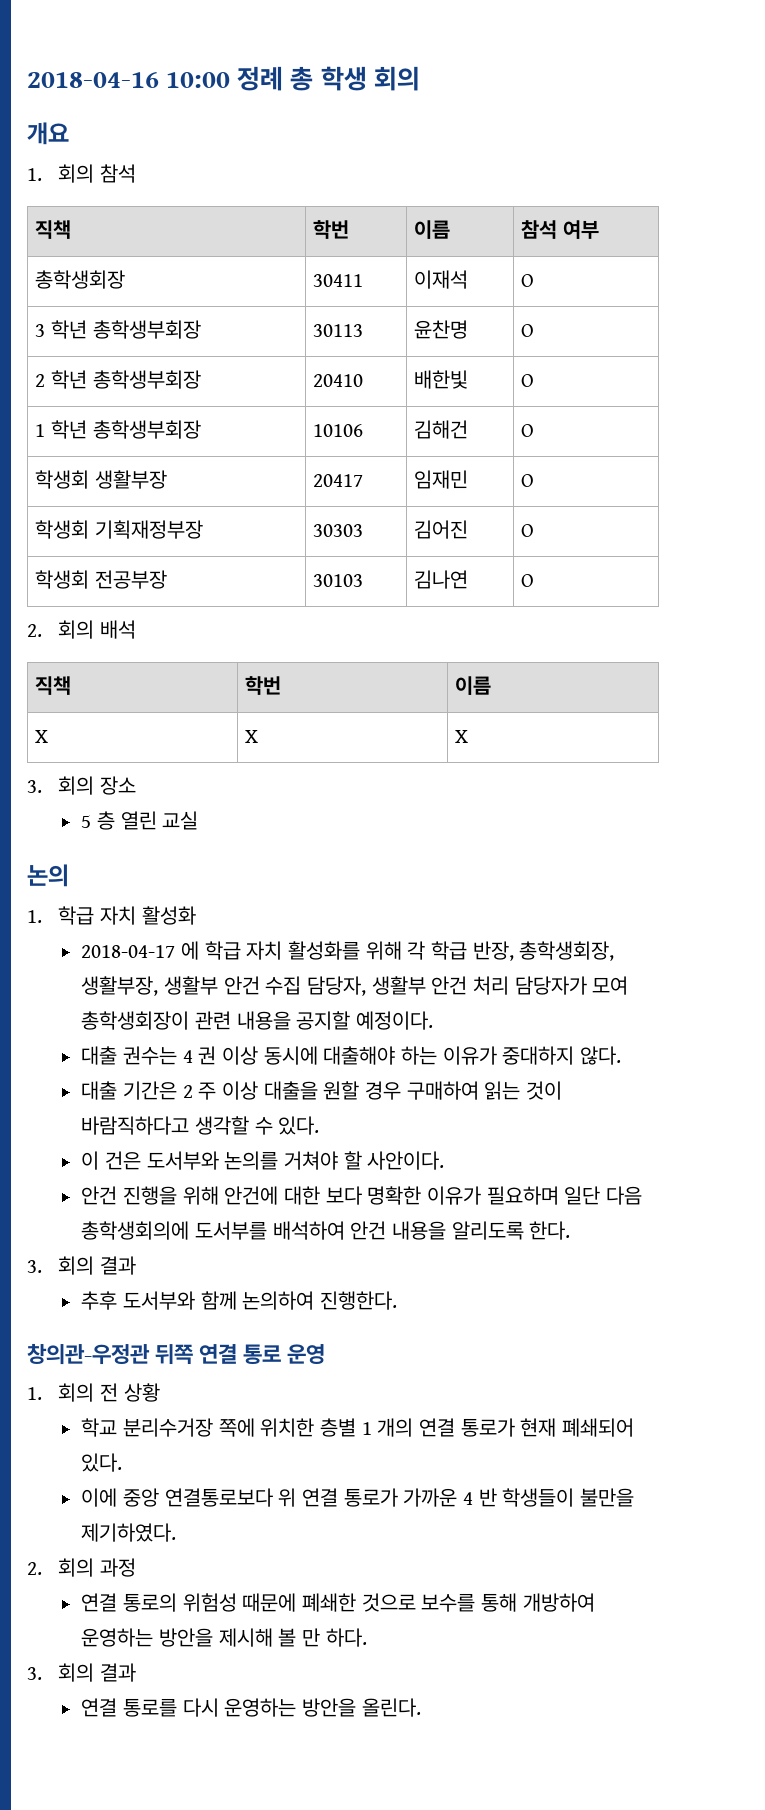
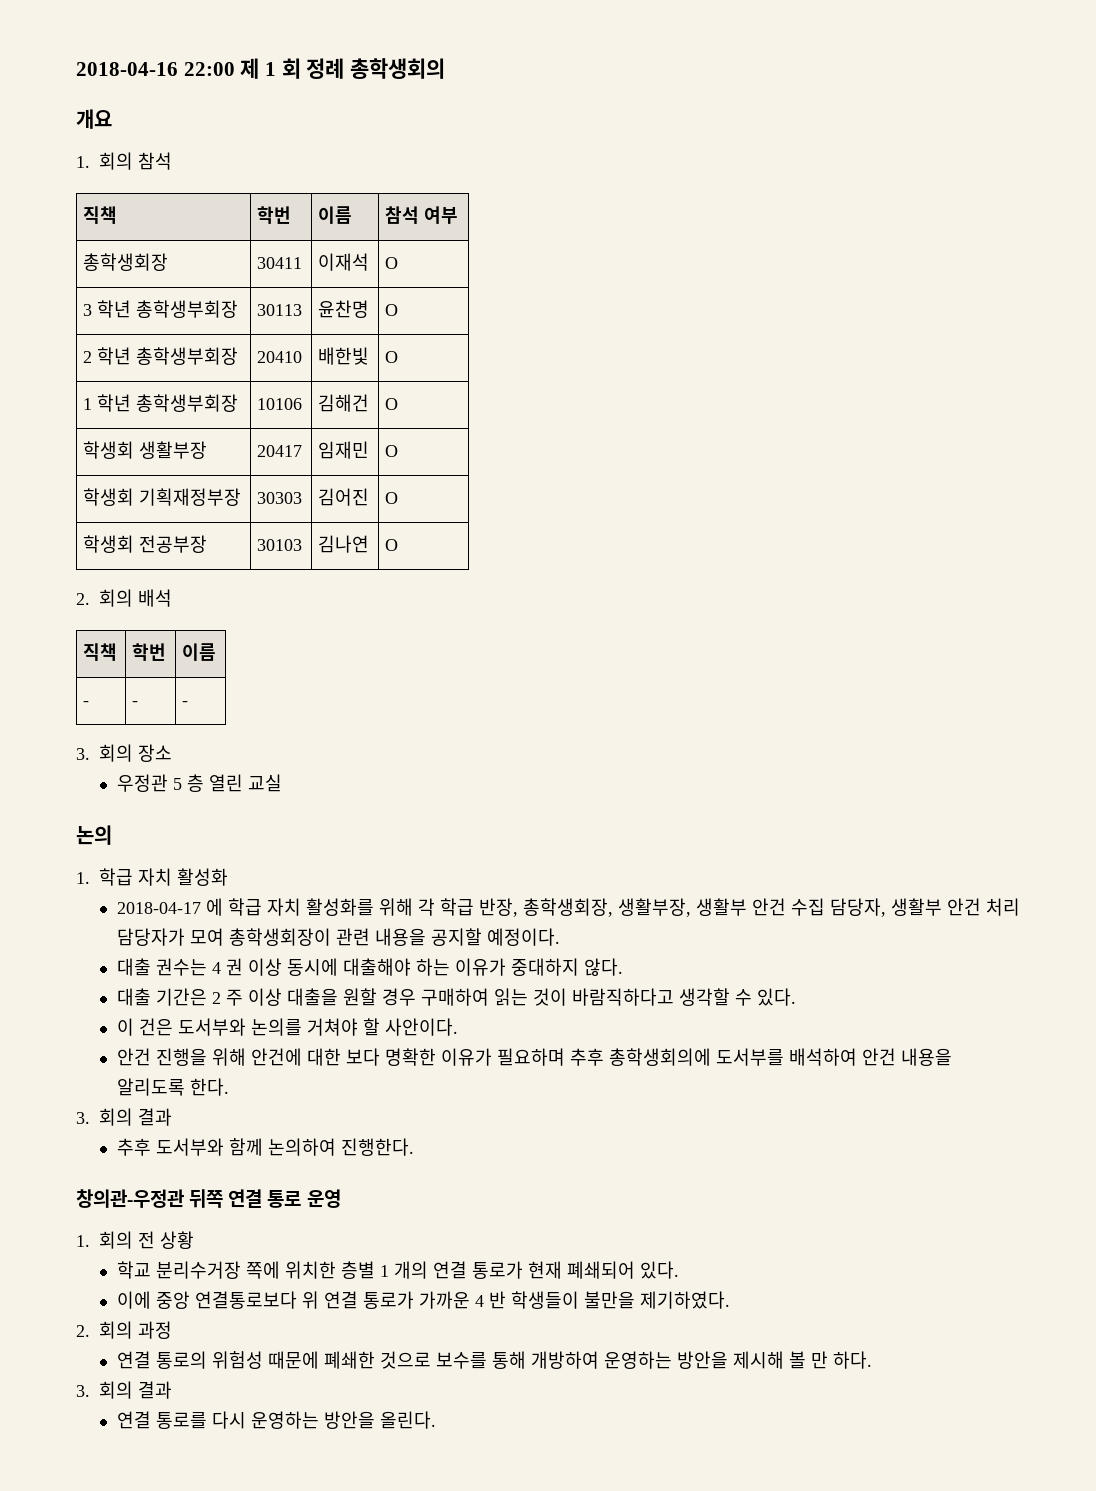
- 2018-04-16 10:00 정례 총 학생 회의
+ 2018-04-16 22:00 제 1 회 정례 총학생회의
- X | X | X
+ - | - | -
- 5 층 열린 교실
+ 우정관 5 층 열린 교실
- 안건 진행을 위해 안건에 대한 보다 명확한 이유가 필요하며 일단 다음 총학생회의에 도서부를 배석하여 안건 내용을 알리도록 한다.
+ 안건 진행을 위해 안건에 대한 보다 명확한 이유가 필요하며 추후 총학생회의에 도서부를 배석하여 안건 내용을 알리도록 한다.

